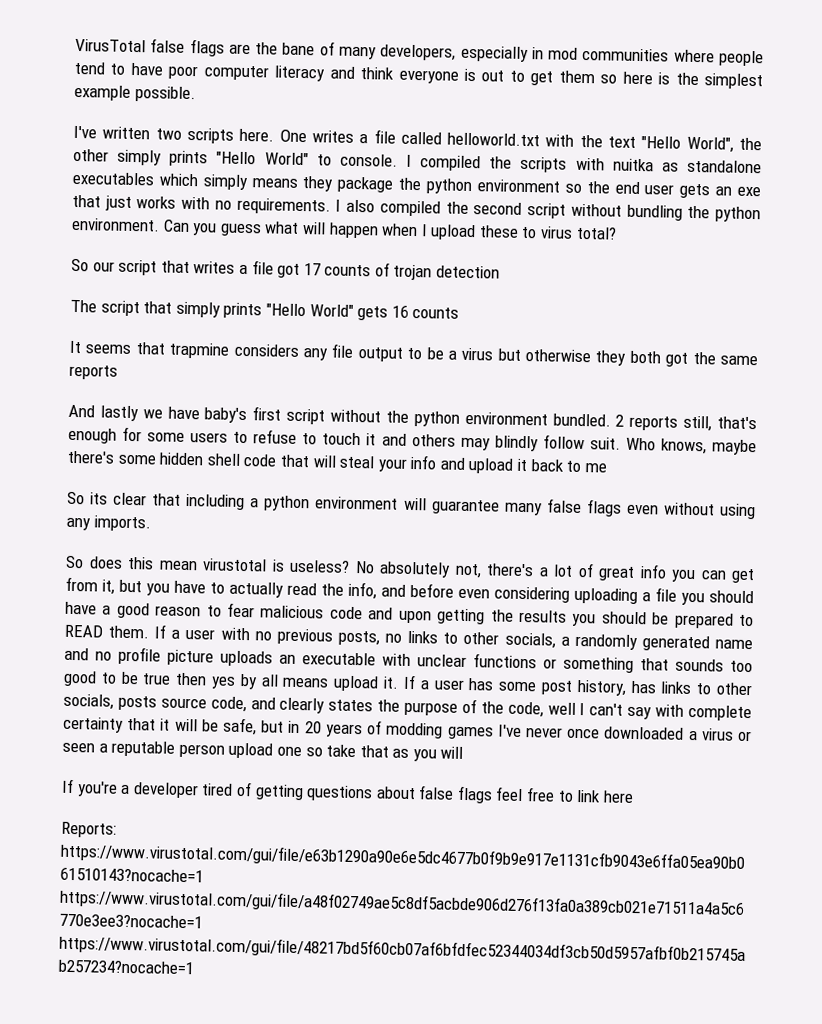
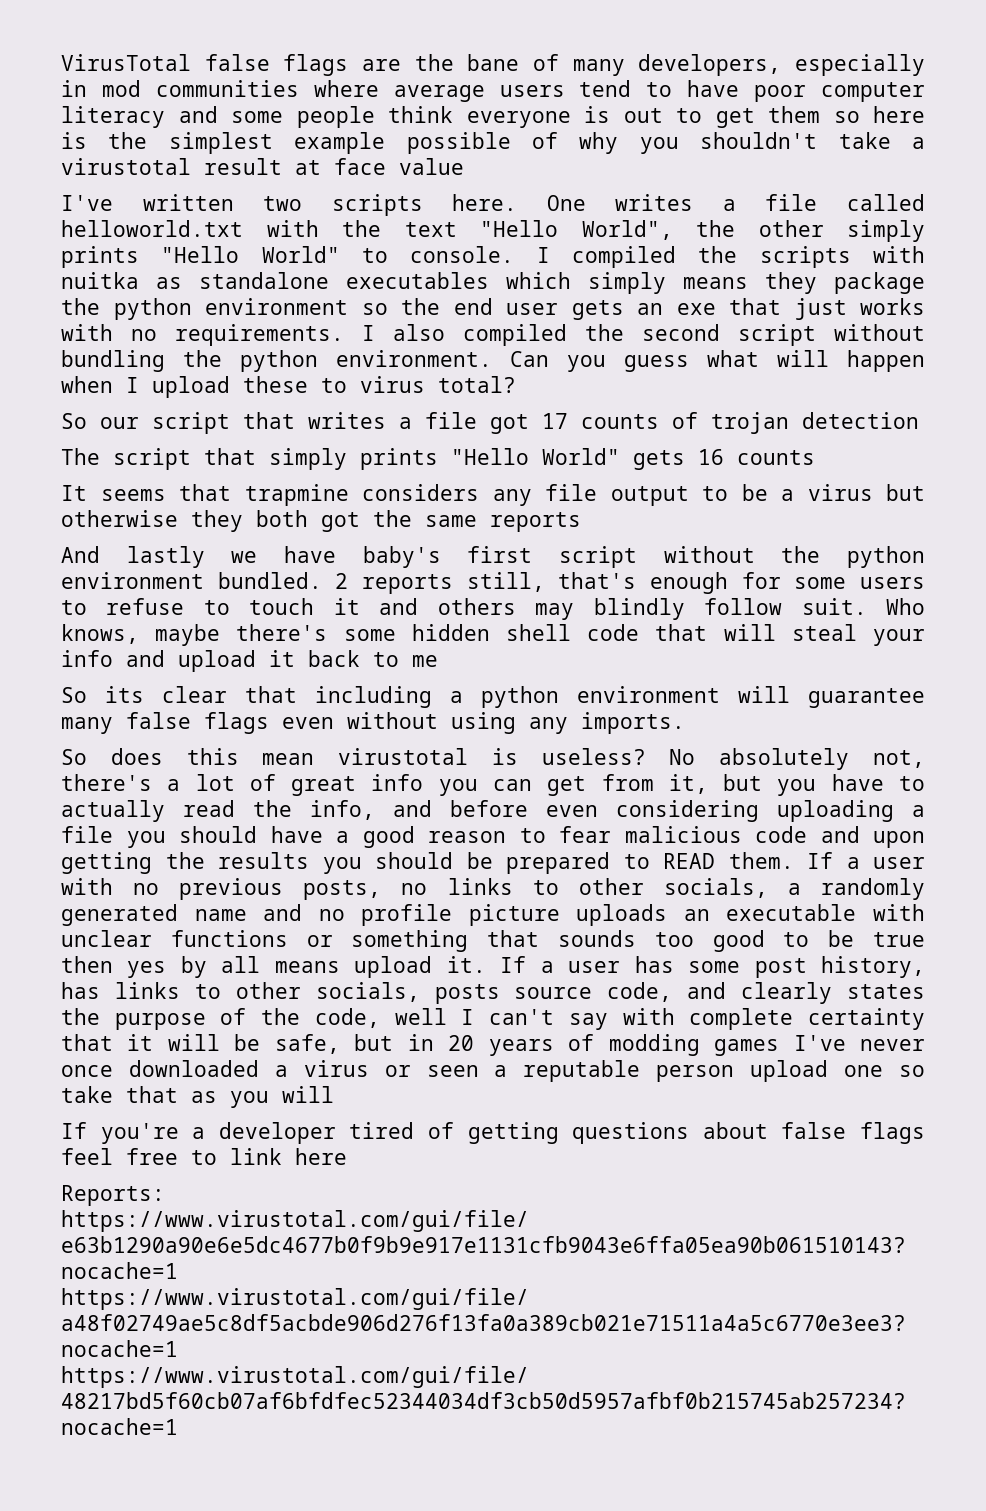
- VirusTotal false flags are the bane of many developers, especially in mod communities where people tend to have poor computer literacy and think everyone is out to get them so here is the simplest example possible.
+ VirusTotal false flags are the bane of many developers, especially in mod communities where average users tend to have poor computer literacy and some people think everyone is out to get them so here is the simplest example possible of why you shouldn't take a virustotal result at face value

